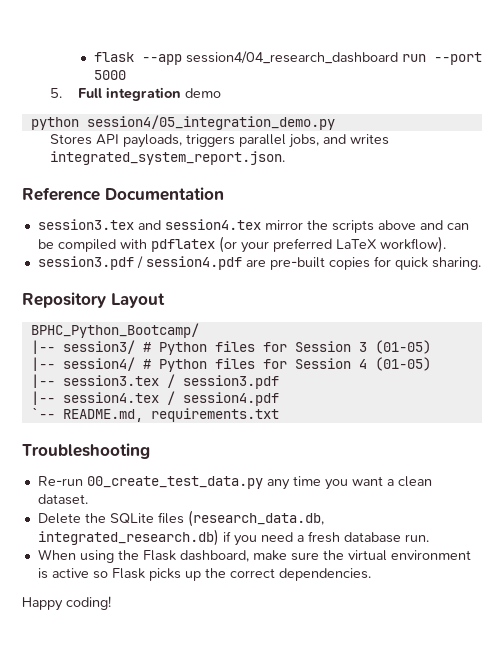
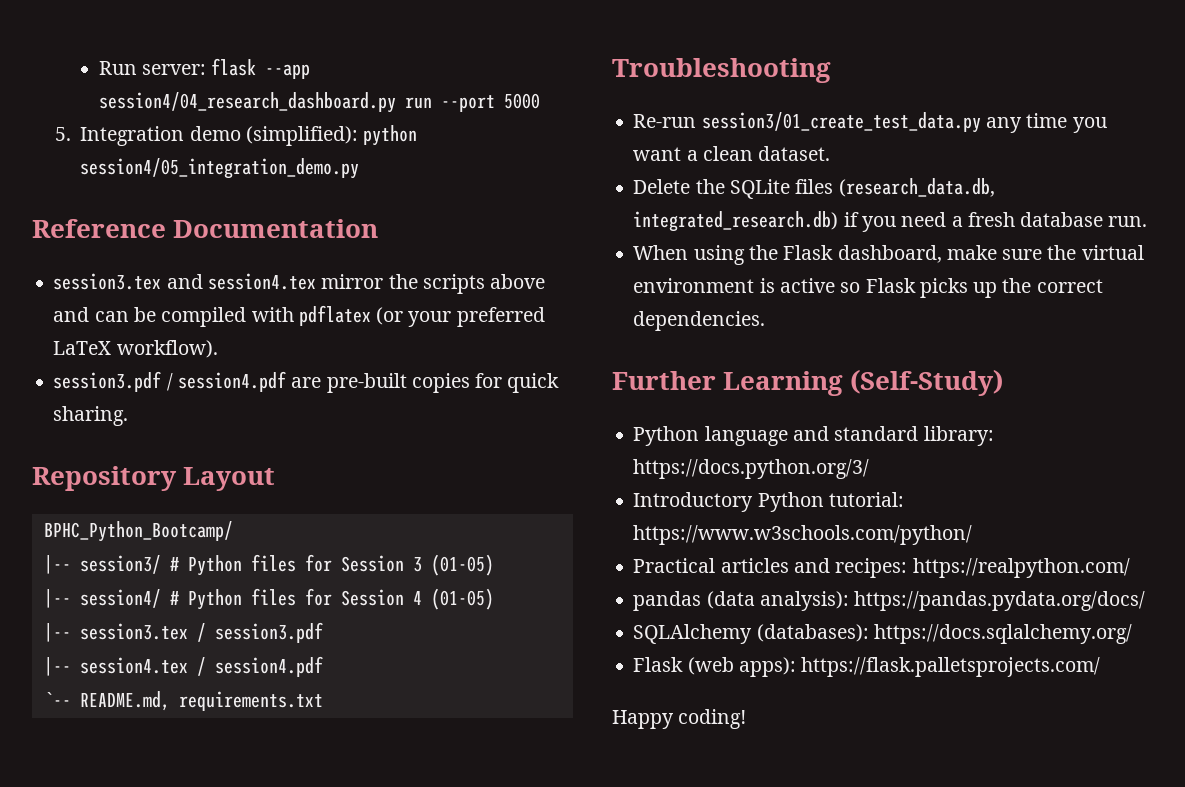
- flask --app session4/04_research_dashboard run --port 5000
+ Run server: flask --app session4/04_research_dashboard.py run --port 5000
- 5. Full integration demo
- python session4/05_integration_demo.py
+ 5. Integration demo (simplified): python session4/05_integration_demo.py
- Stores API payloads, triggers parallel jobs, and writes integrated_system_report.json.
- Re-run 00_create_test_data.py any time you want a clean dataset.
+ Re-run session3/01_create_test_data.py any time you want a clean dataset.
+ Further Learning (Self-Study)
+ Python language and standard library: https://docs.python.org/3/
+ Introductory Python tutorial: https://www.w3schools.com/python/
+ Practical articles and recipes: https://realpython.com/
+ pandas (data analysis): https://pandas.pydata.org/docs/
+ SQLAlchemy (databases): https://docs.sqlalchemy.org/
+ Flask (web apps): https://flask.palletsprojects.com/

